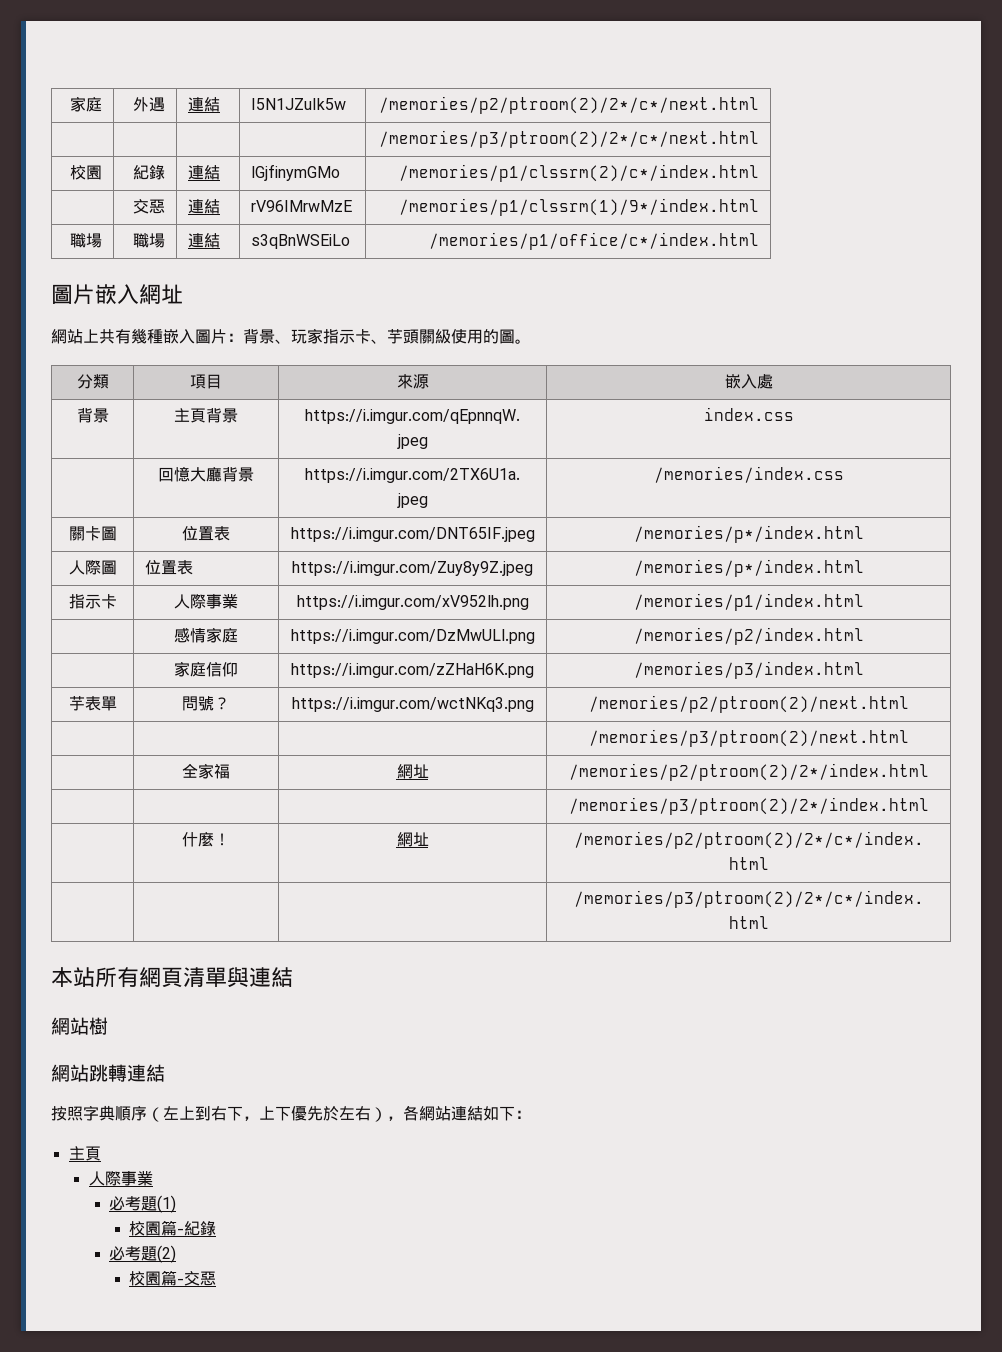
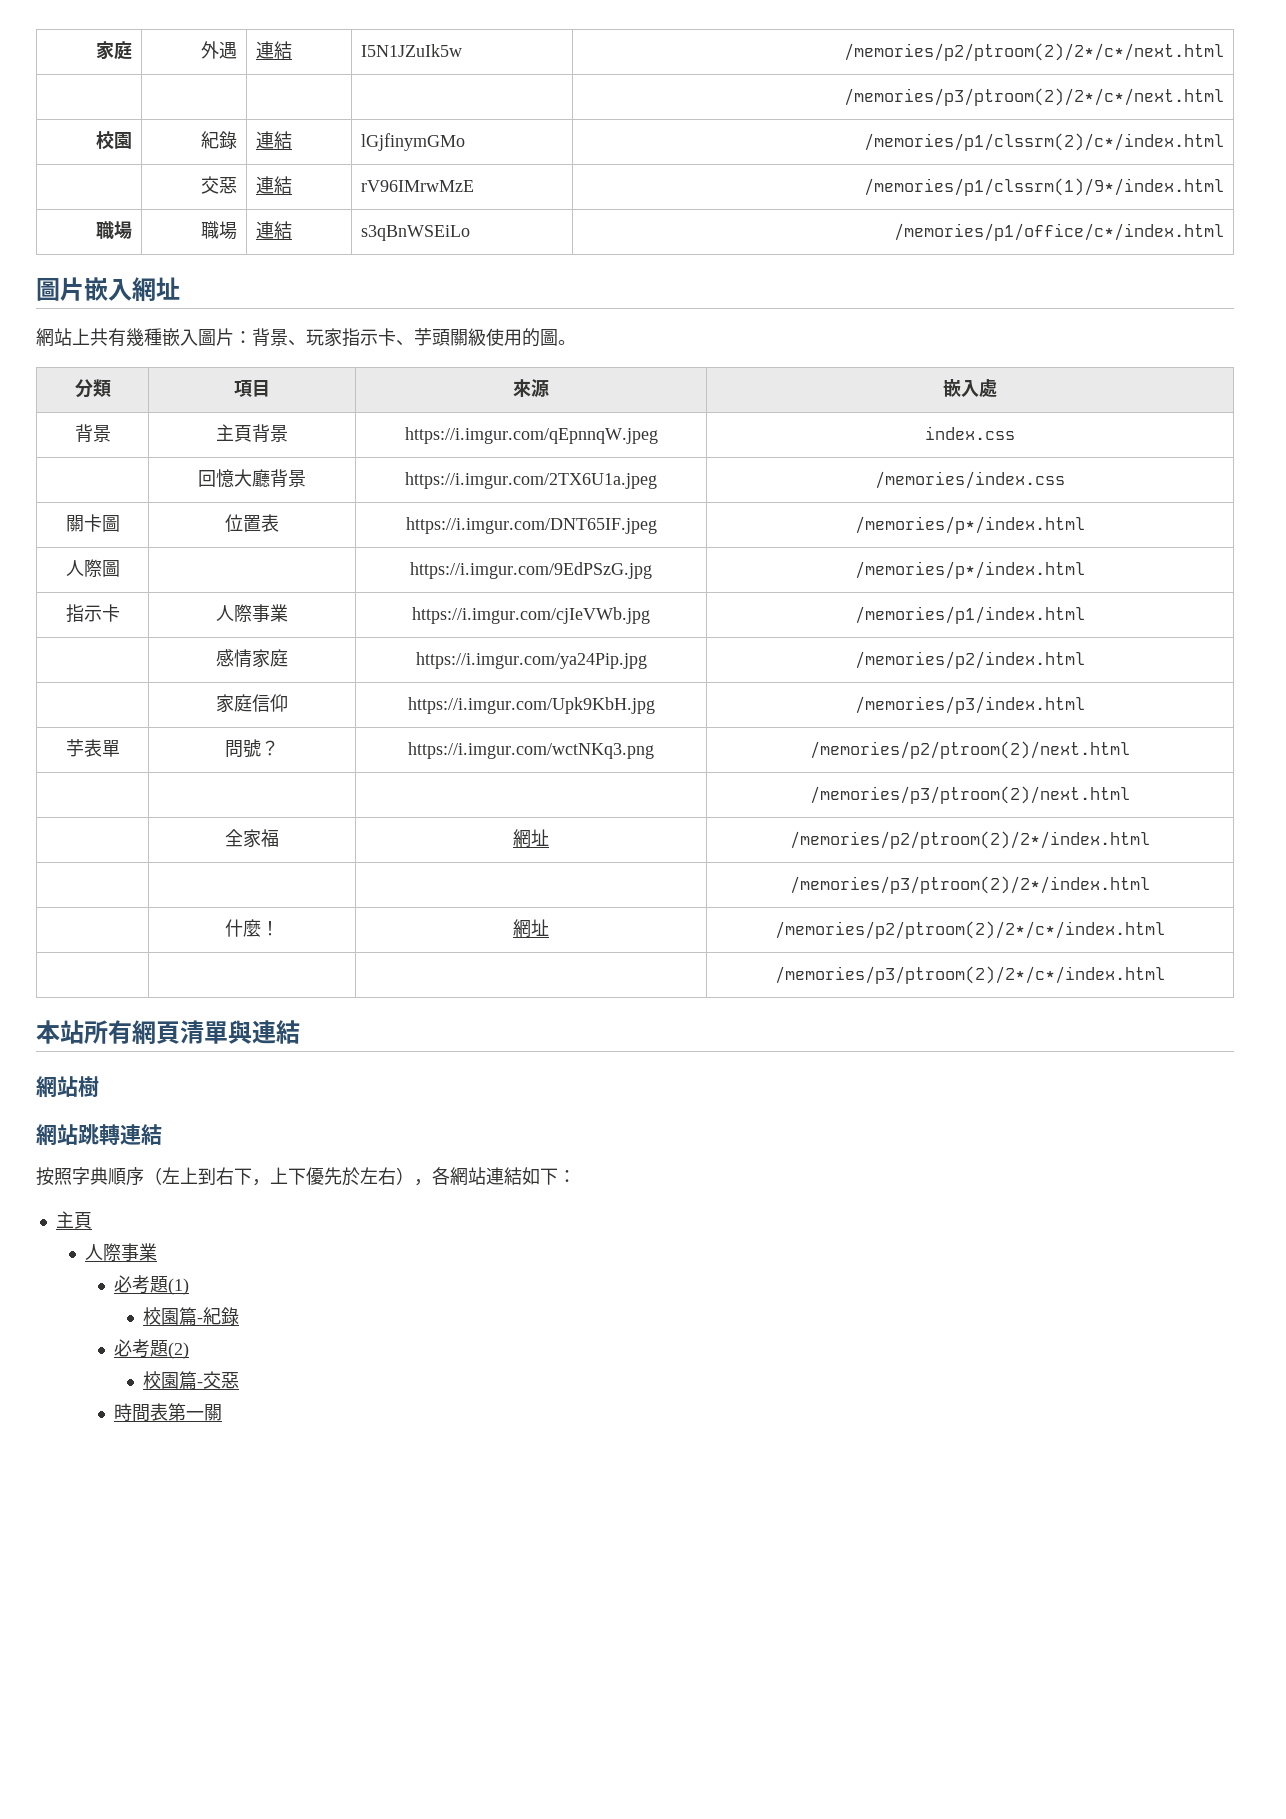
- 人際圖 | 位置表 | https://i.imgur.com/Zuy8y9Z.jpeg | /memories/p*/index.html
+ 人際圖 | | https://i.imgur.com/9EdPSzG.jpg | /memories/p*/index.html
- 指示卡 | 人際事業 | https://i.imgur.com/xV952lh.png | /memories/p1/index.html
+ 指示卡 | 人際事業 | https://i.imgur.com/cjIeVWb.jpg | /memories/p1/index.html
- | 感情家庭 | https://i.imgur.com/DzMwULl.png | /memories/p2/index.html
+ | 感情家庭 | https://i.imgur.com/ya24Pip.jpg | /memories/p2/index.html
- | 家庭信仰 | https://i.imgur.com/zZHaH6K.png | /memories/p3/index.html
+ | 家庭信仰 | https://i.imgur.com/Upk9KbH.jpg | /memories/p3/index.html
+ 時間表第一關

